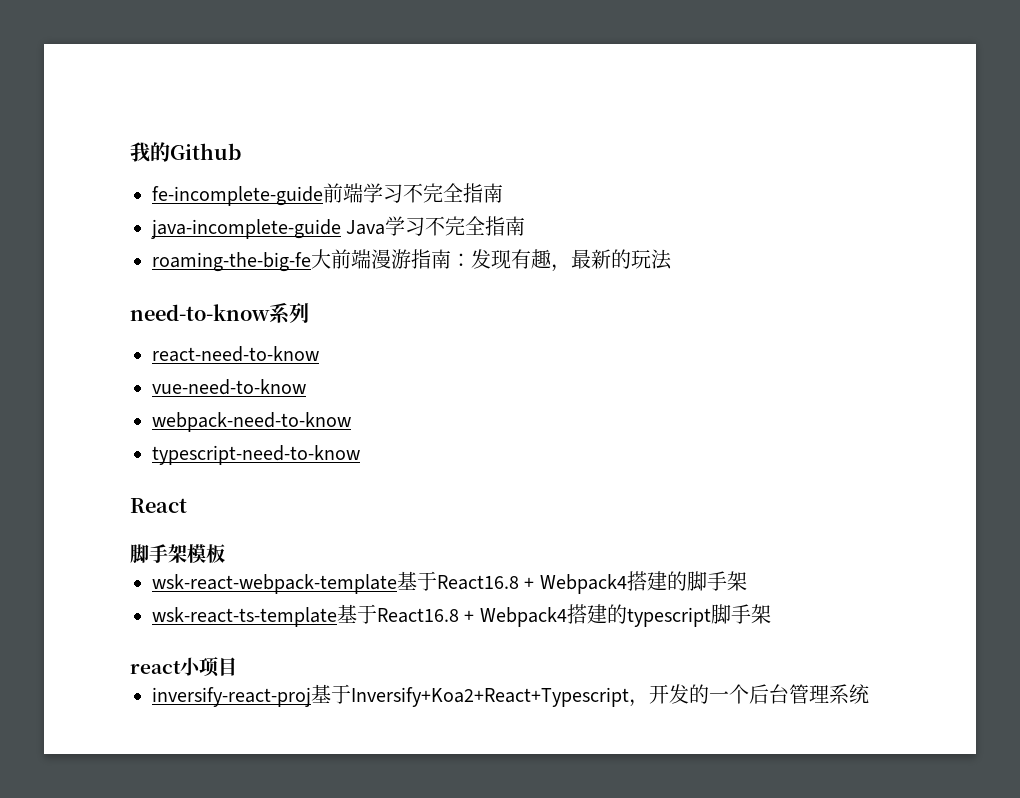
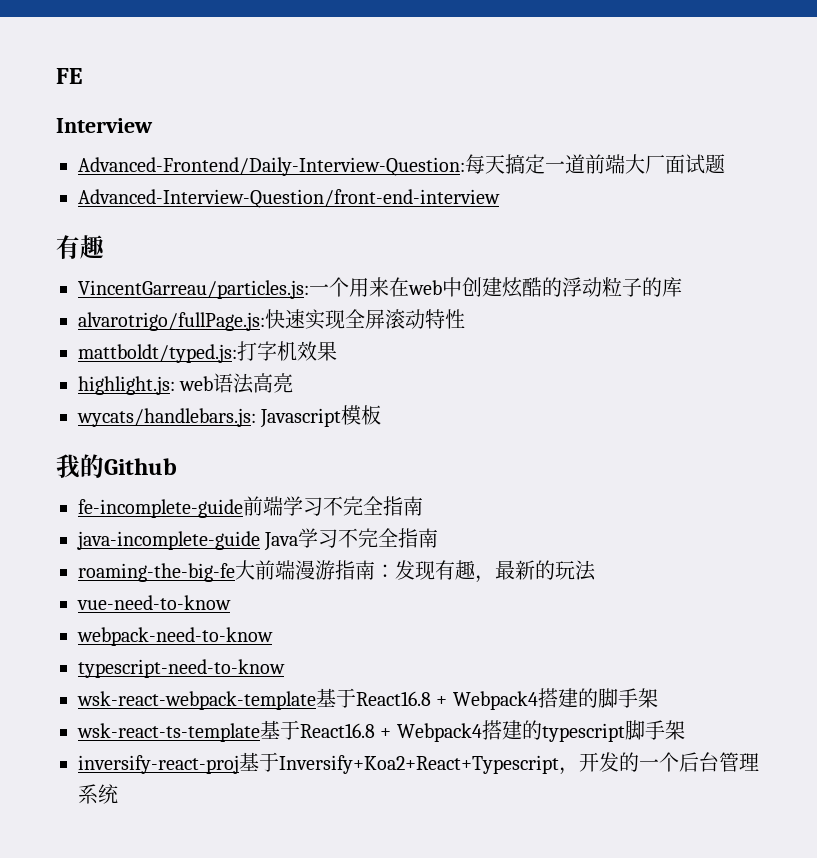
+ FE
+ Interview
+ Advanced-Frontend/Daily-Interview-Question:每天搞定一道前端大厂面试题
+ Advanced-Interview-Question/front-end-interview
+ 有趣
+ VincentGarreau/particles.js:一个用来在web中创建炫酷的浮动粒子的库
+ alvarotrigo/fullPage.js:快速实现全屏滚动特性
+ mattboldt/typed.js:打字机效果
+ highlight.js: web语法高亮
+ wycats/handlebars.js: Javascript模板
- need-to-know系列
- react-need-to-know
- React
- 脚手架模板
- react小项目

